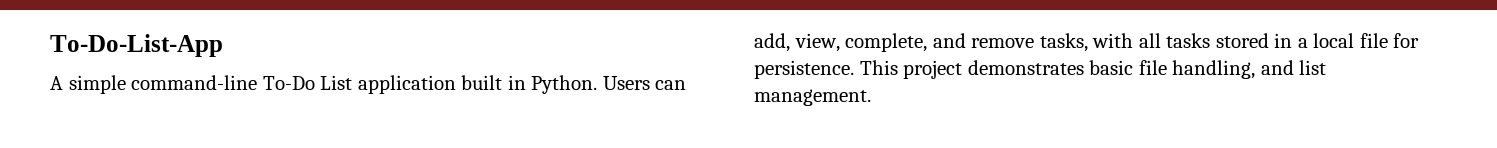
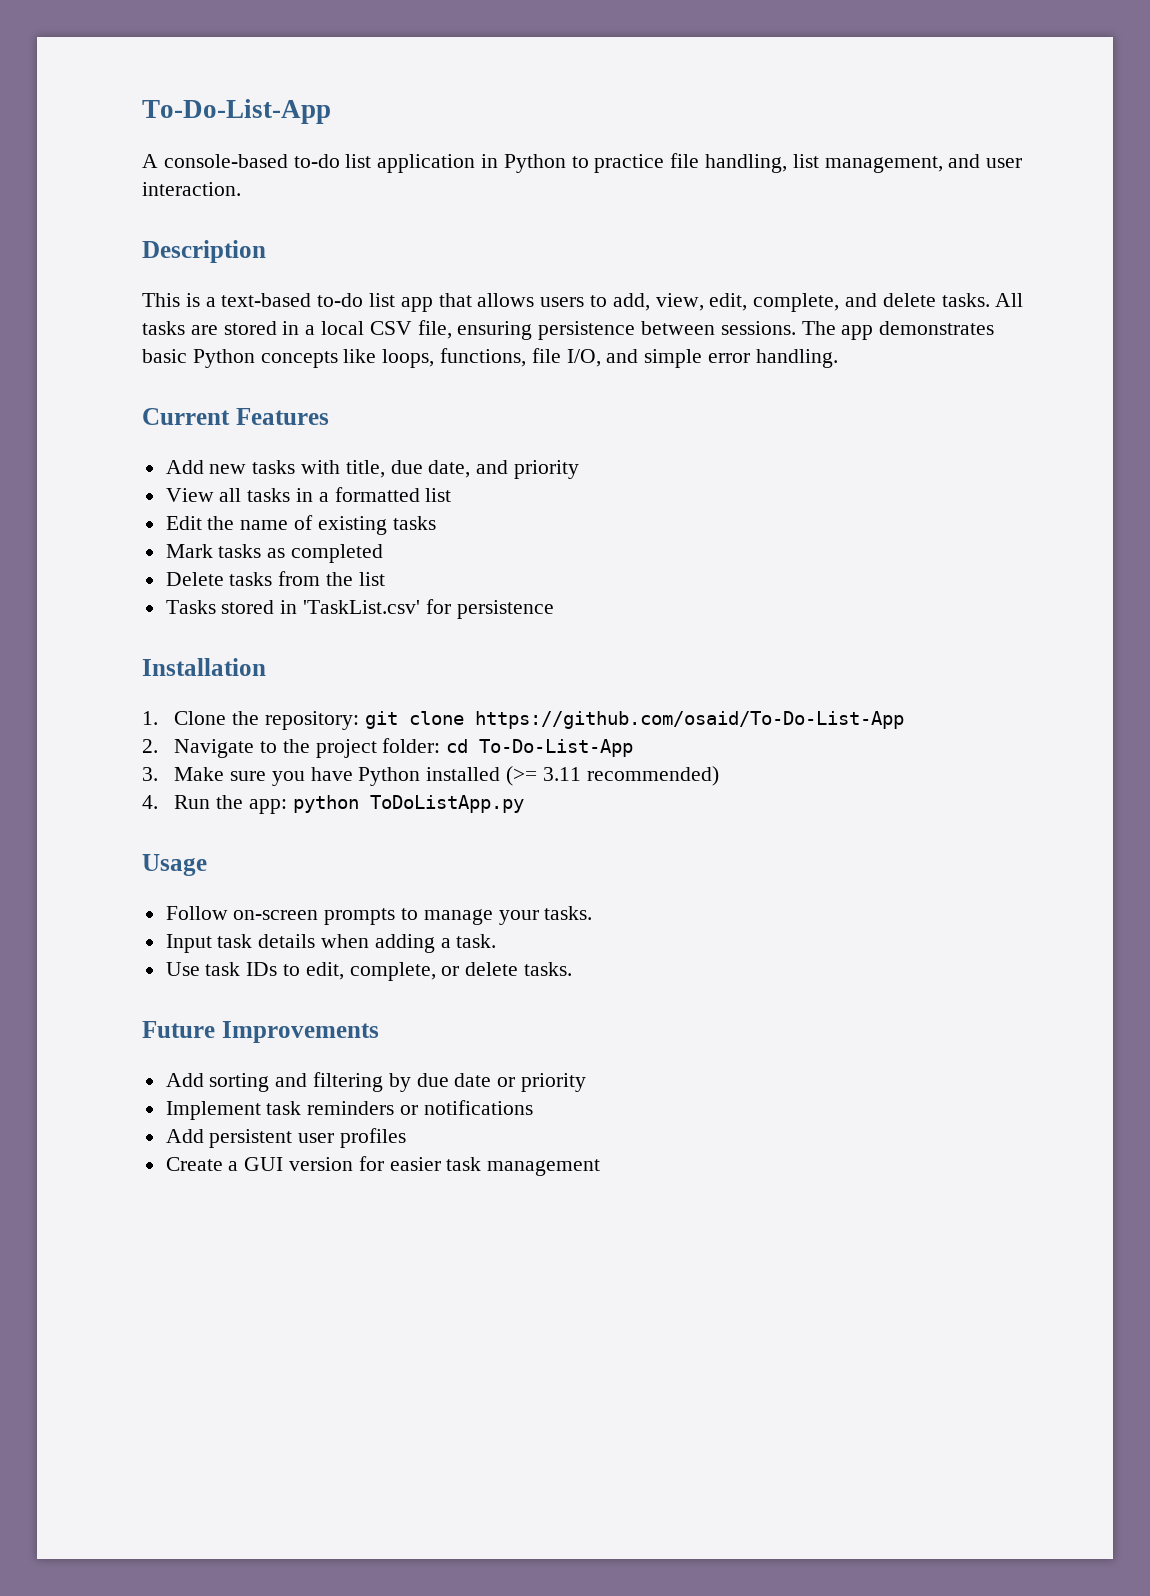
- A simple command-line To-Do List application built in Python. Users can add, view, complete, and remove tasks, with all tasks stored in a local file for persistence. This project demonstrates basic file handling, and list management.
+ A console-based to-do list application in Python to practice file handling, list management, and user interaction.
+ Description
+ This is a text-based to-do list app that allows users to add, view, edit, complete, and delete tasks. All tasks are stored in a local CSV file, ensuring persistence between sessions. The app demonstrates basic Python concepts like loops, functions, file I/O, and simple error handling.
+ Current Features
+ Add new tasks with title, due date, and priority
+ View all tasks in a formatted list
+ Edit the name of existing tasks
+ Mark tasks as completed
+ Delete tasks from the list
+ Tasks stored in 'TaskList.csv' for persistence
+ Installation
+ 1. Clone the repository: git clone https://github.com/osaid/To-Do-List-App
+ 2. Navigate to the project folder: cd To-Do-List-App
+ 3. Make sure you have Python installed (>= 3.11 recommended)
+ 4. Run the app: python ToDoListApp.py
+ Usage
+ Follow on-screen prompts to manage your tasks.
+ Input task details when adding a task.
+ Use task IDs to edit, complete, or delete tasks.
+ Future Improvements
+ Add sorting and filtering by due date or priority
+ Implement task reminders or notifications
+ Add persistent user profiles
+ Create a GUI version for easier task management

